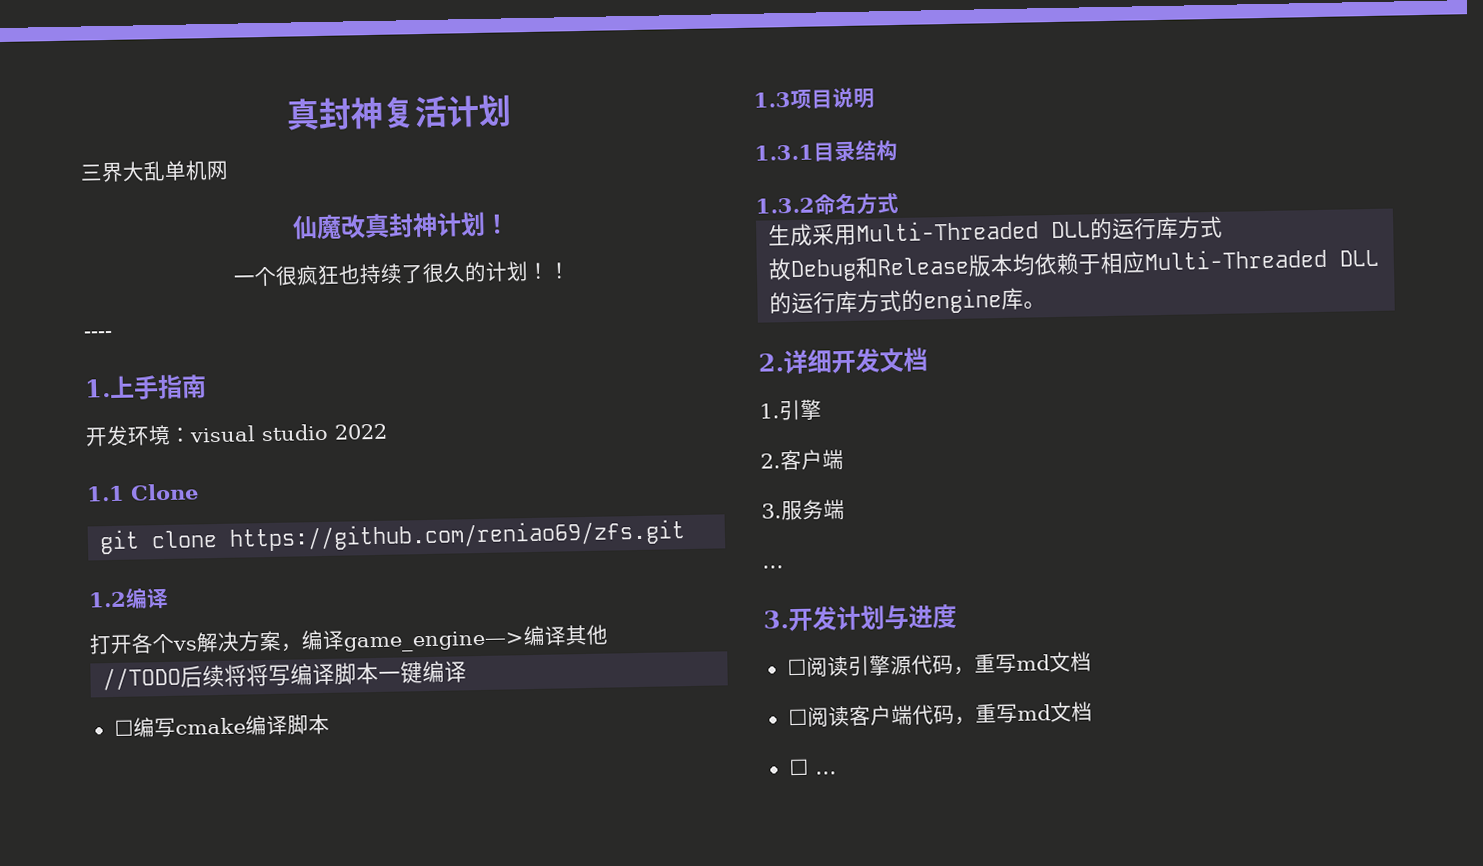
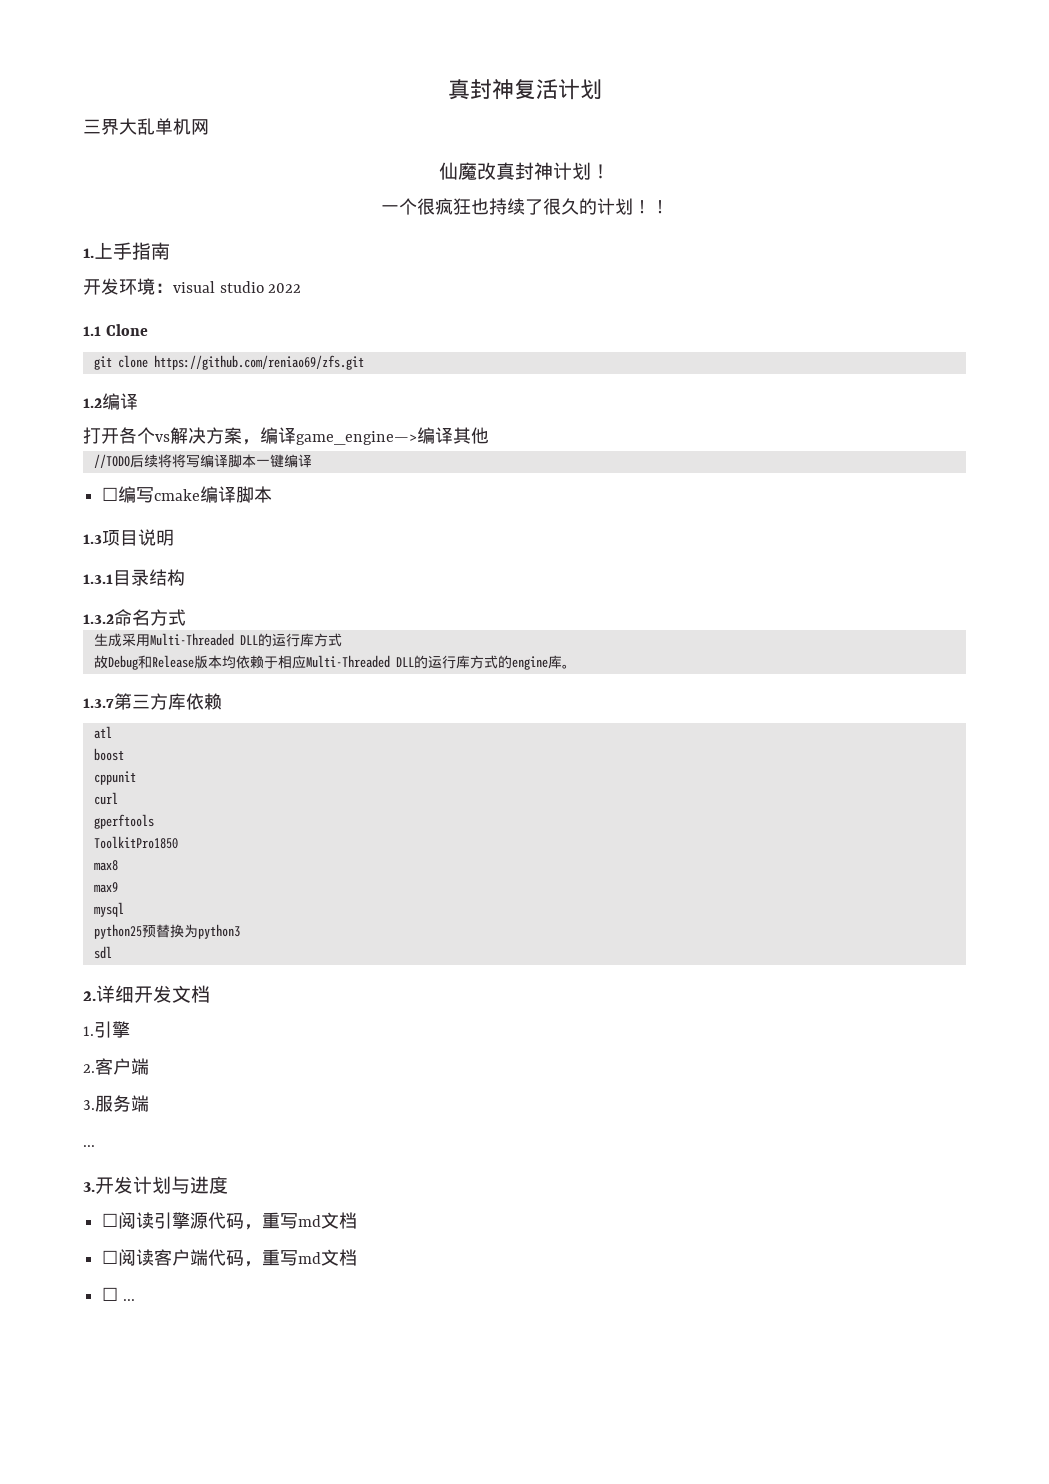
- ----
+ 1.3.7第三方库依赖
+ atl
+ boost
+ cppunit
+ curl
+ gperftools
+ ToolkitPro1850
+ max8
+ max9
+ mysql
+ python25预替换为python3
+ sdl

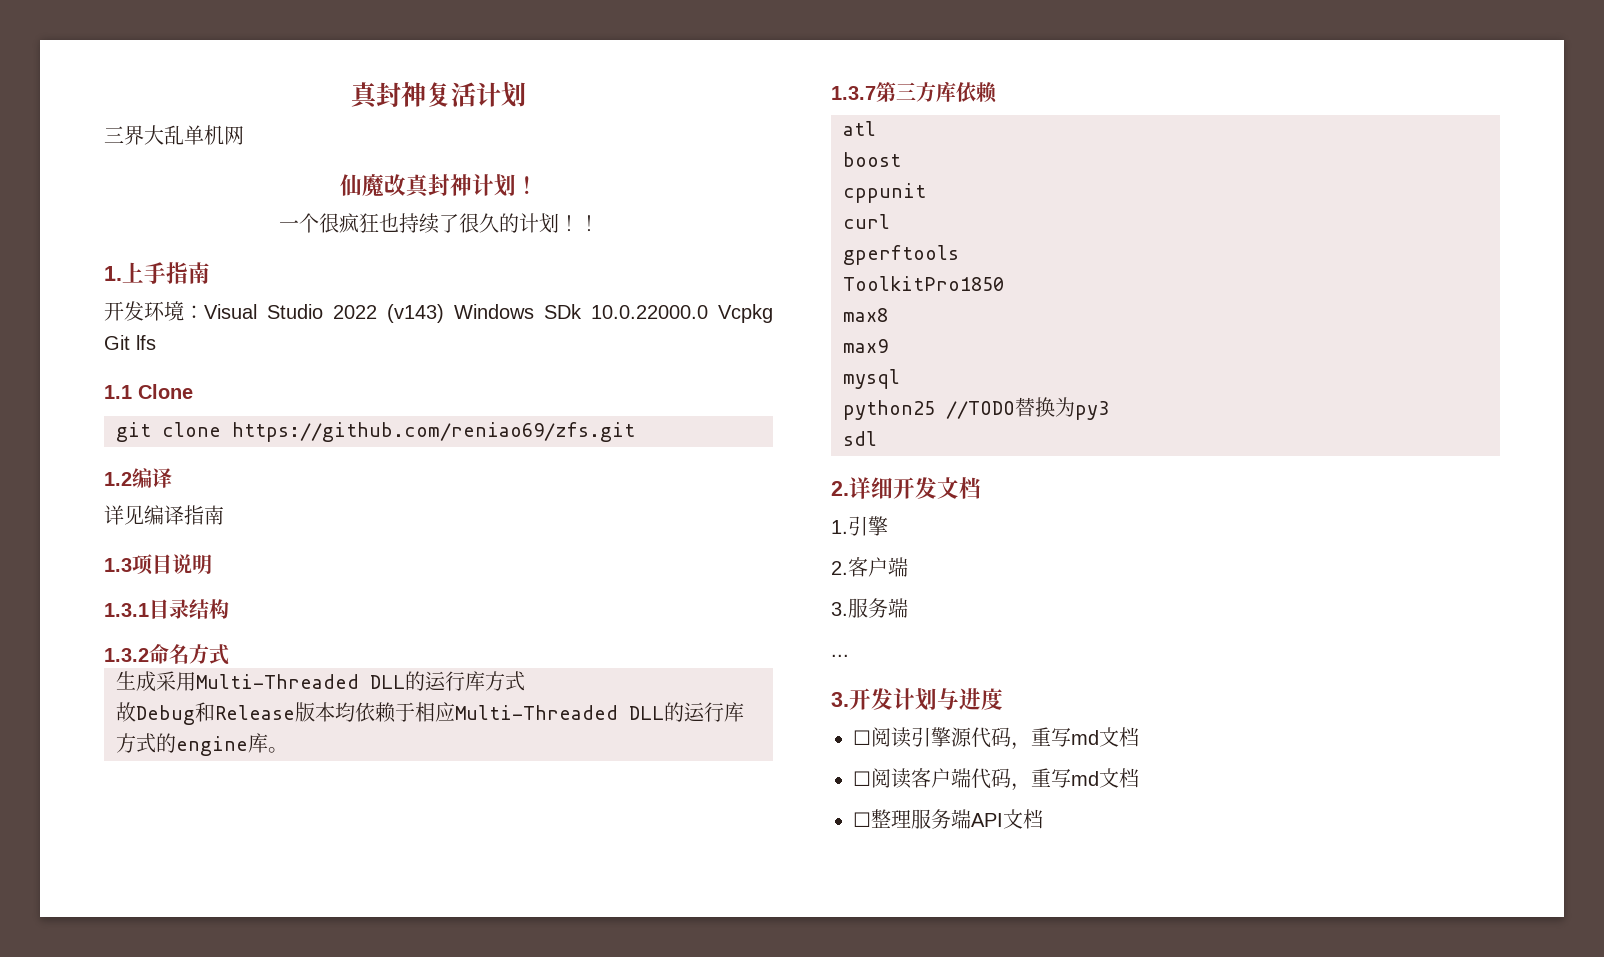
- 开发环境：visual studio 2022
+ 开发环境：Visual Studio 2022 (v143) Windows SDk 10.0.22000.0 Vcpkg Git lfs
- 打开各个vs解决方案，编译game_engine—>编译其他
- //TODO后续将将写编译脚本一键编译
- ☐编写cmake编译脚本
+ 详见编译指南
- python25预替换为python3
+ python25 //TODO替换为py3
- ☐ ...
+ ☐整理服务端API文档

